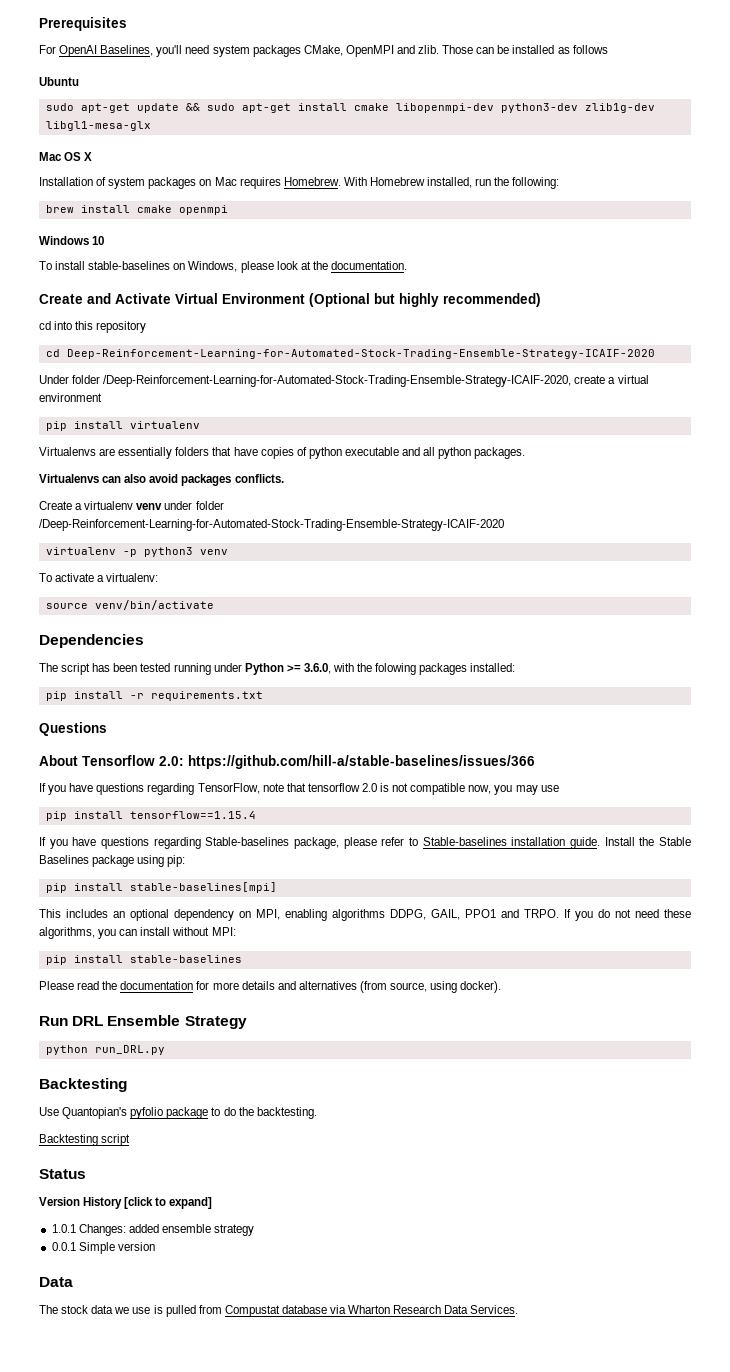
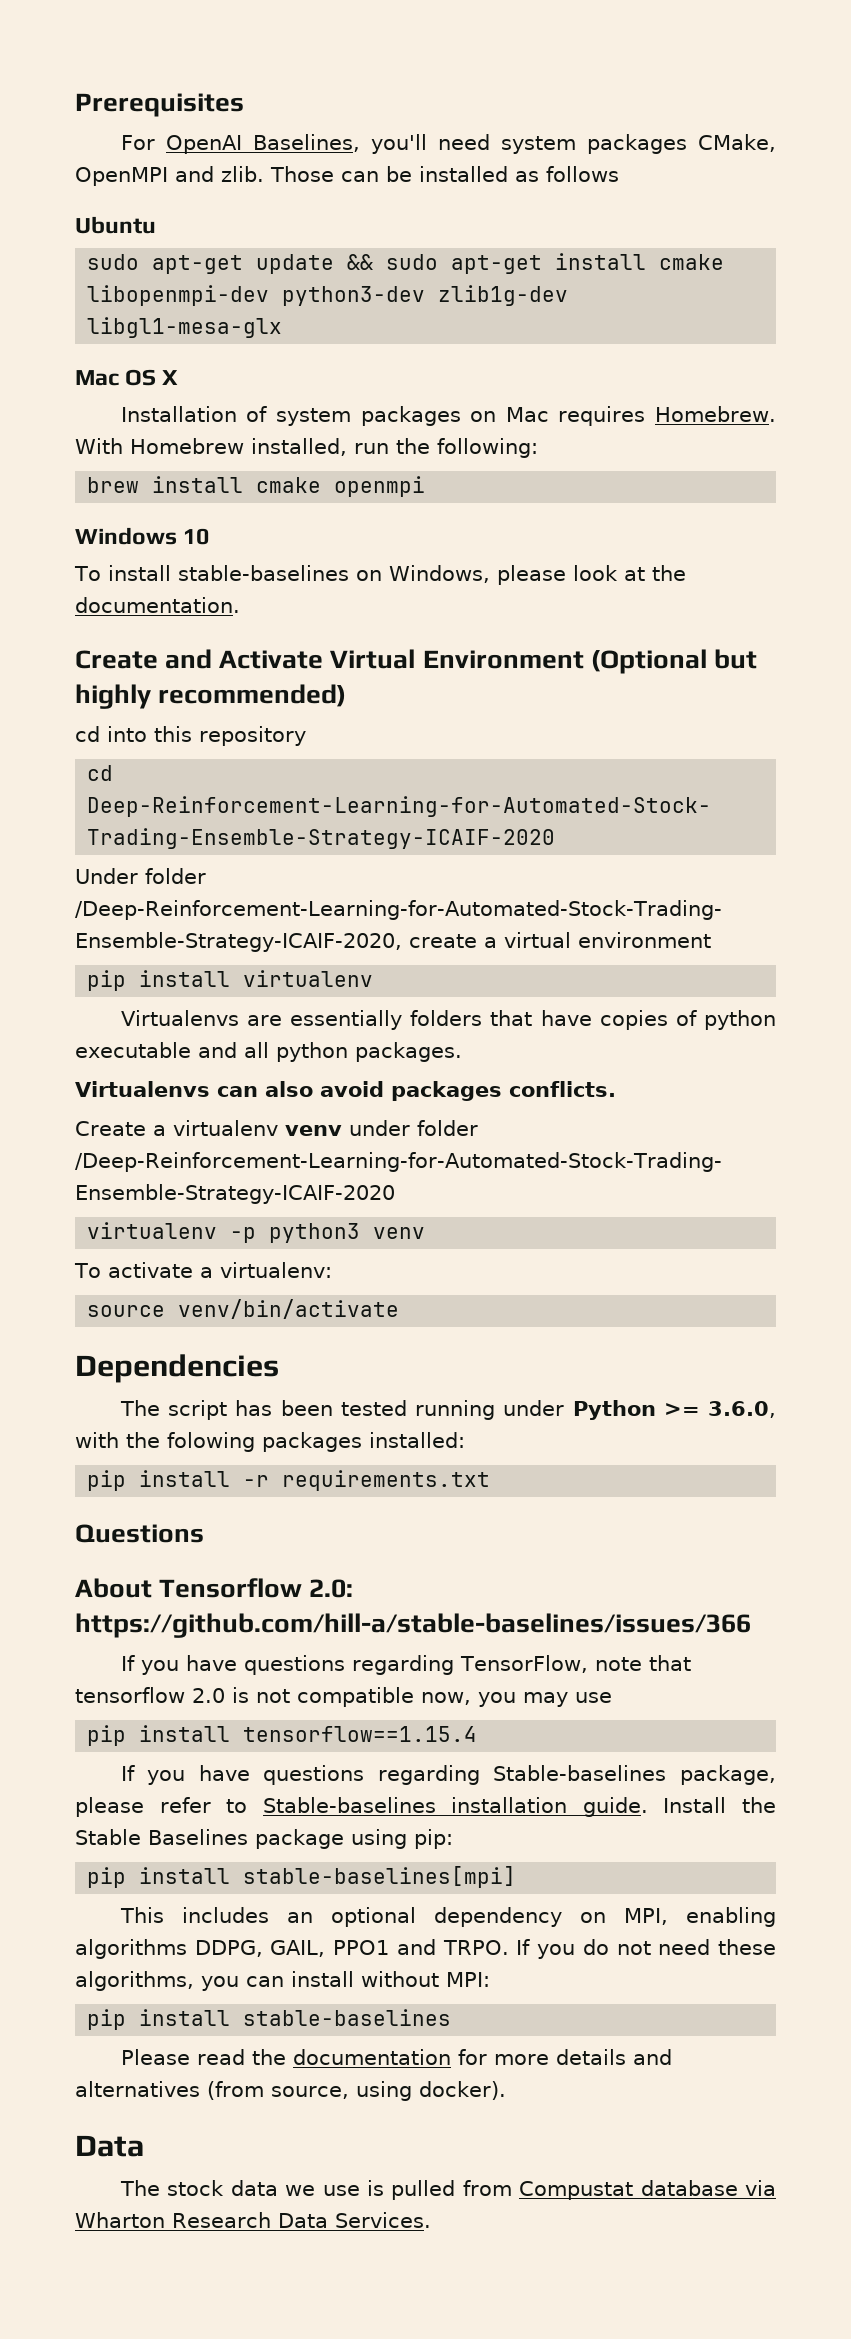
- Run DRL Ensemble Strategy
- python run_DRL.py
- Backtesting
- Use Quantopian's pyfolio package to do the backtesting.
- Backtesting script
- Status
- Version History [click to expand]
- 1.0.1 Changes: added ensemble strategy
- 0.0.1 Simple version

